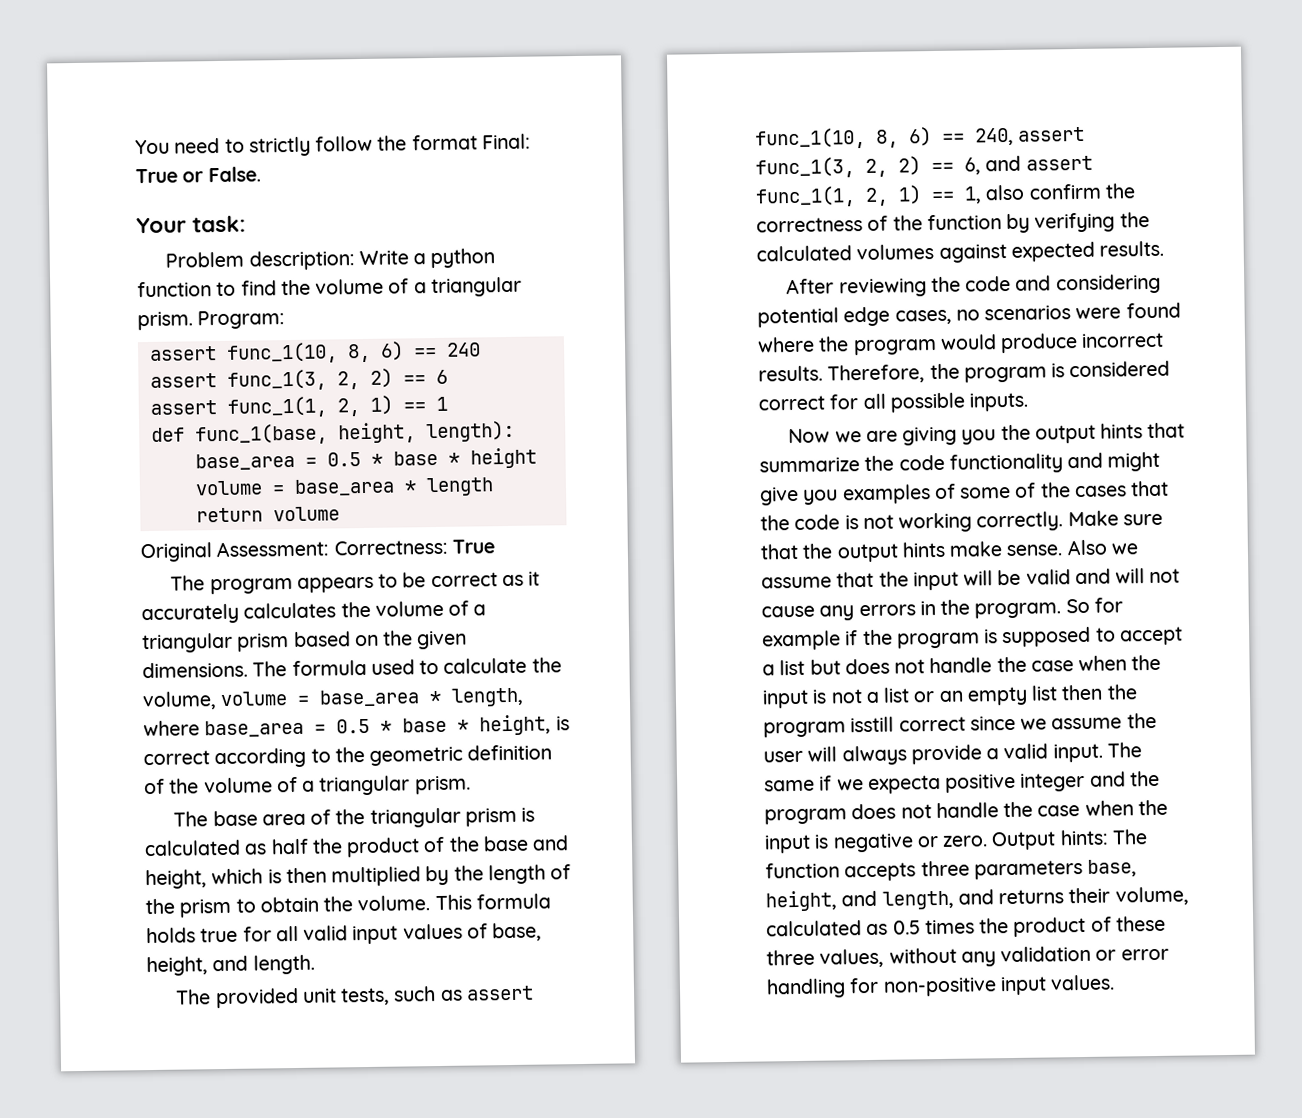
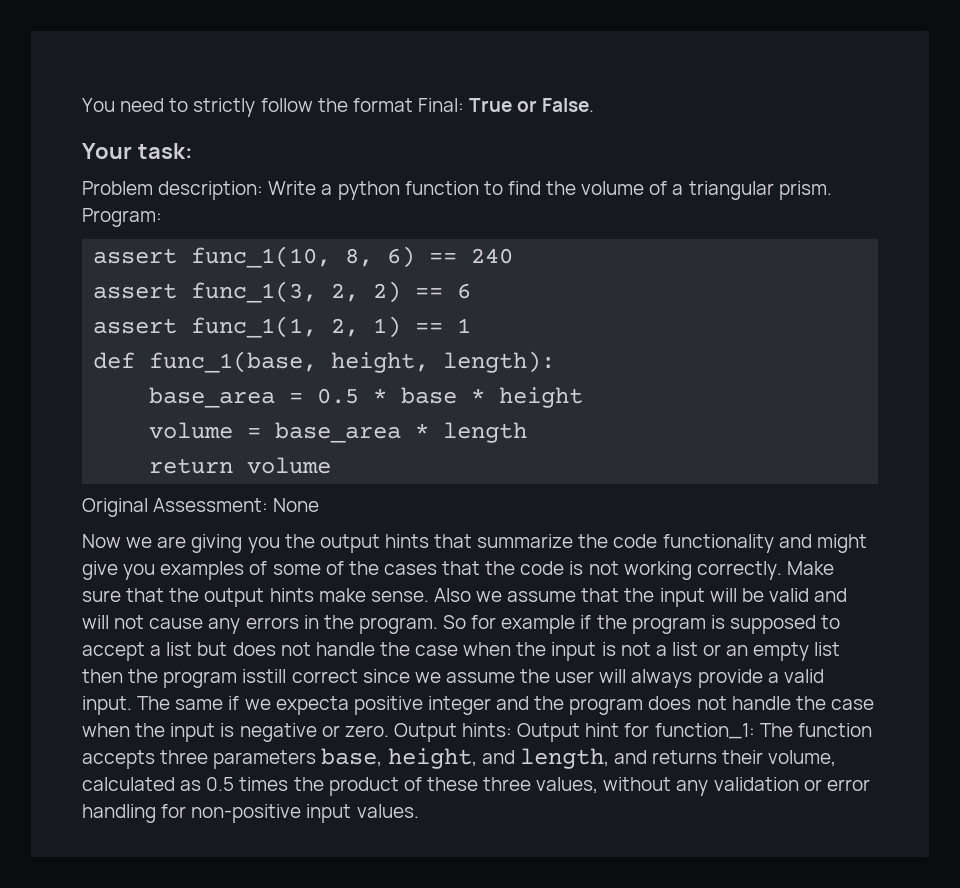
- Original Assessment: Correctness: True
- The program appears to be correct as it accurately calculates the volume of a triangular prism based on the given dimensions. The formula used to calculate the volume, volume = base_area * length, where base_area = 0.5 * base * height, is correct according to the geometric definition of the volume of a triangular prism.
- The base area of the triangular prism is calculated as half the product of the base and height, which is then multiplied by the length of the prism to obtain the volume. This formula holds true for all valid input values of base, height, and length.
- The provided unit tests, such as assert func_1(10, 8, 6) == 240, assert func_1(3, 2, 2) == 6, and assert func_1(1, 2, 1) == 1, also confirm the correctness of the function by verifying the calculated volumes against expected results.
- After reviewing the code and considering potential edge cases, no scenarios were found where the program would produce incorrect results. Therefore, the program is considered correct for all possible inputs.
+ Original Assessment: None
- Output hints: The function accepts three parameters base, height, and length, and returns their volume, calculated as 0.5 times the product of these three values, without any validation or error handling for non-positive input values.
+ Output hints: Output hint for function_1: The function accepts three parameters base, height, and length, and returns their volume, calculated as 0.5 times the product of these three values, without any validation or error handling for non-positive input values.

